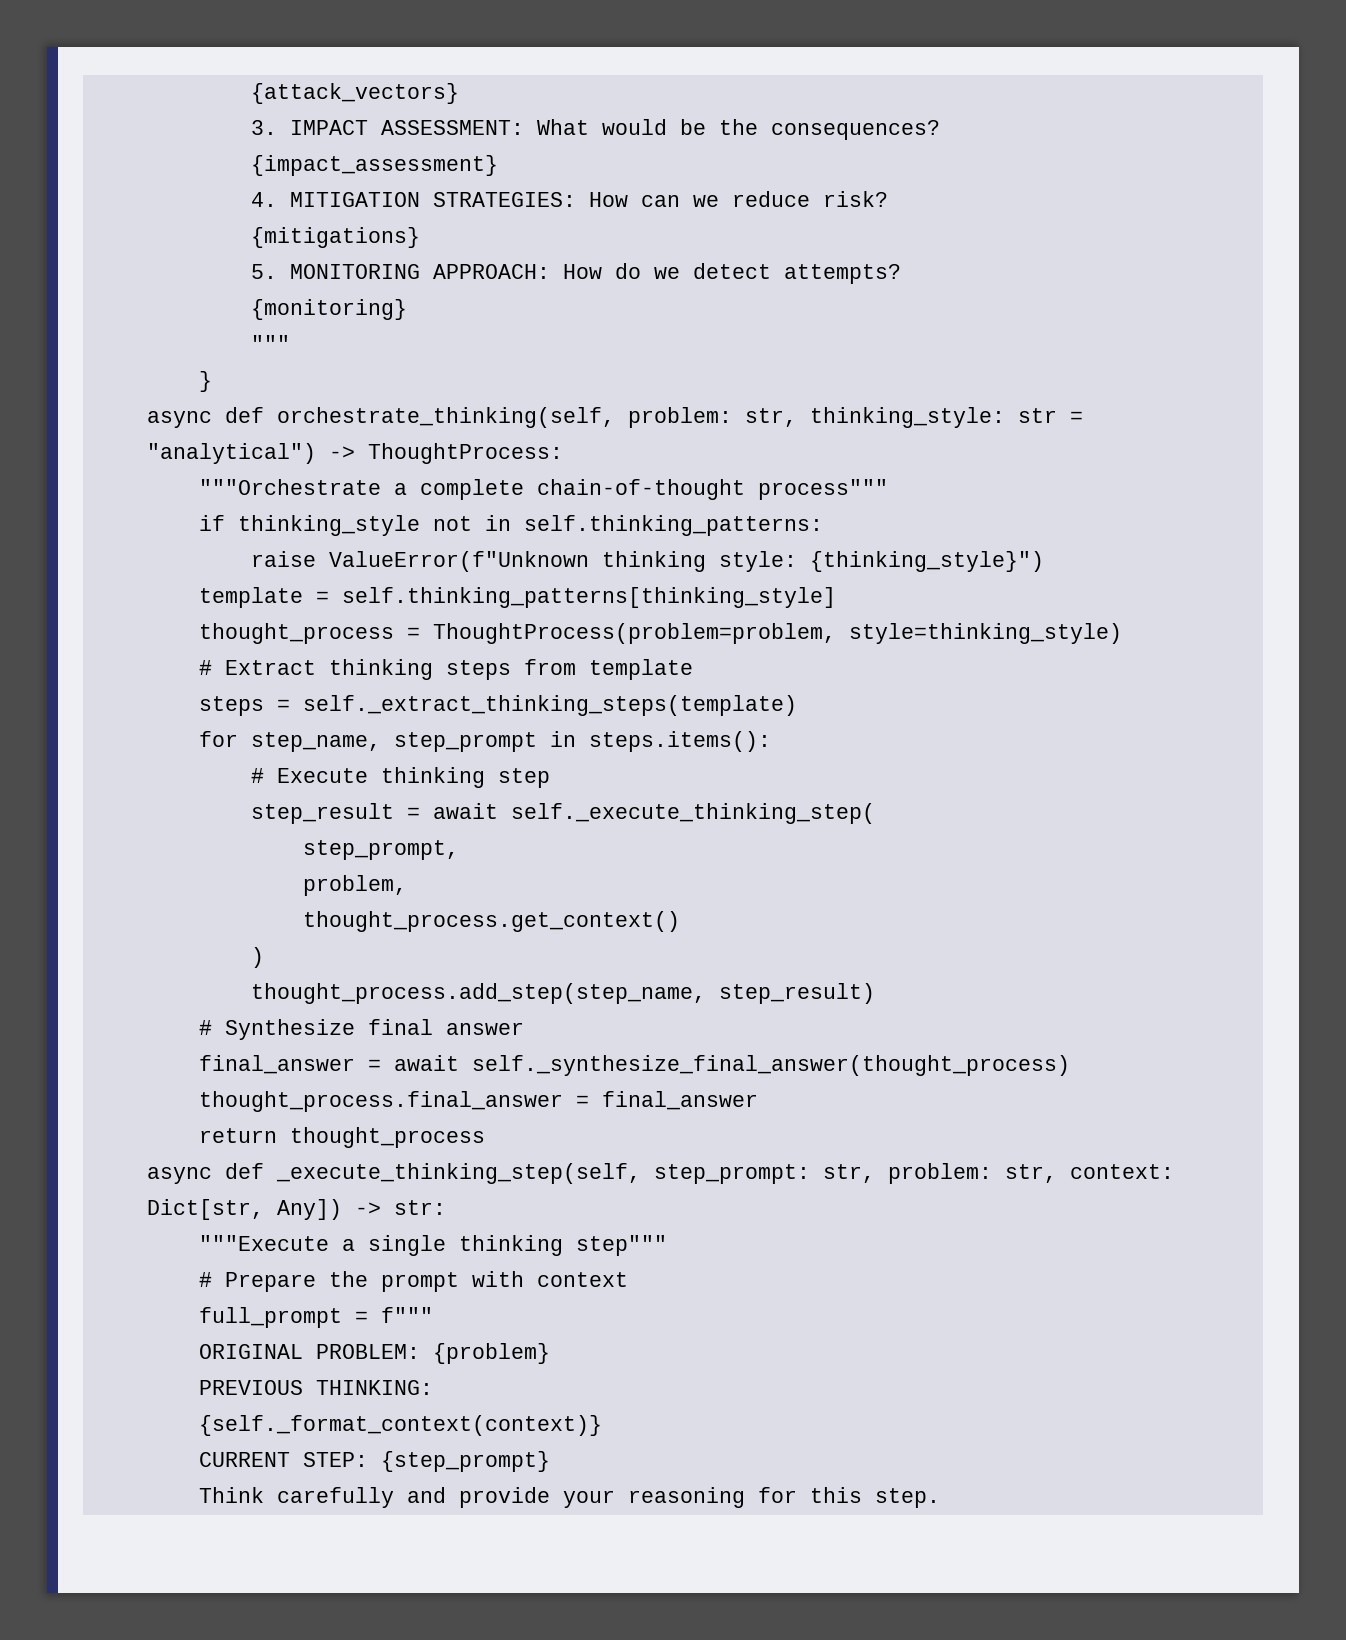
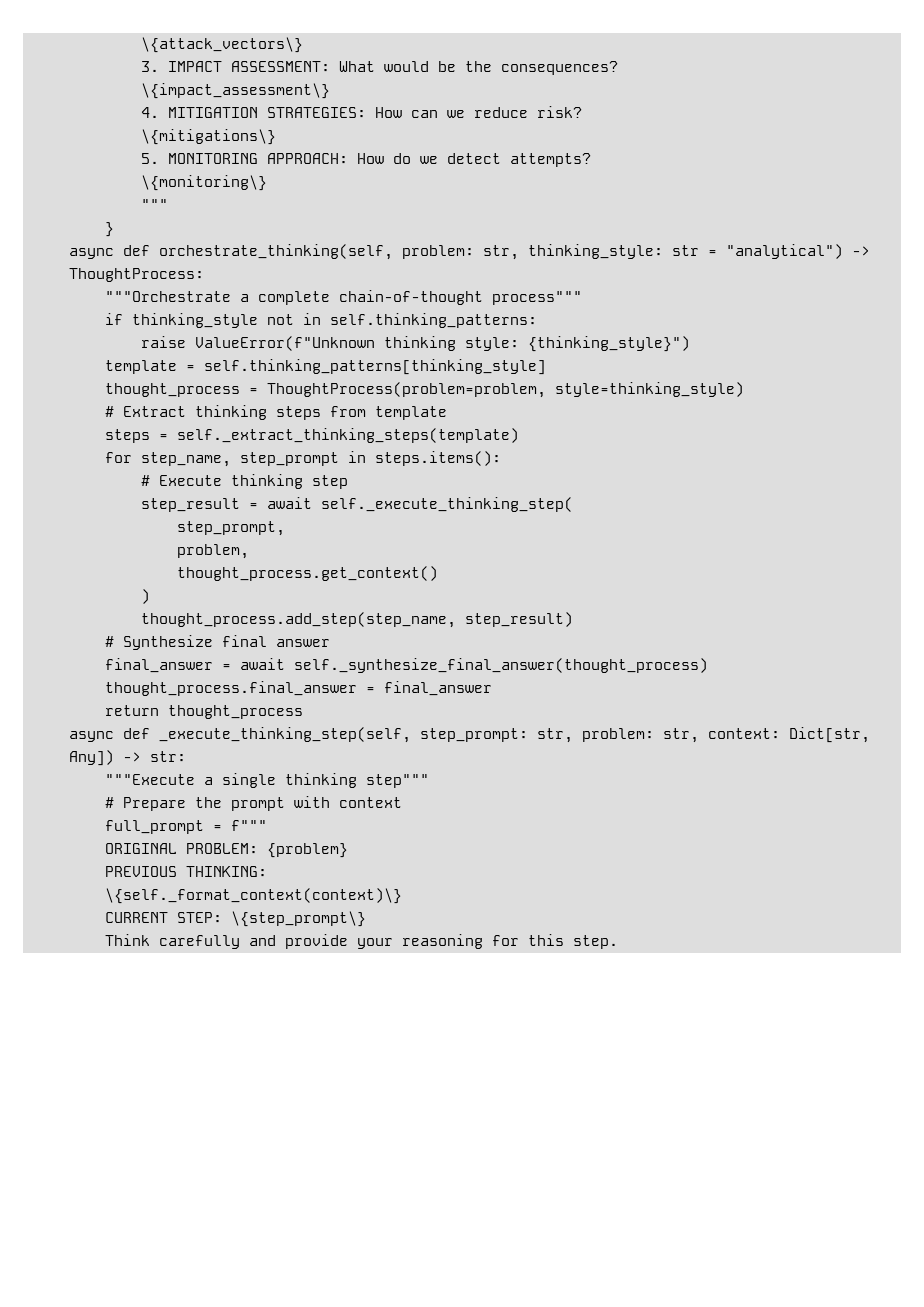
- {attack_vectors}
+ \{attack_vectors\}
- {impact_assessment}
+ \{impact_assessment\}
- {mitigations}
+ \{mitigations\}
- {monitoring}
+ \{monitoring\}
- {self._format_context(context)}
+ \{self._format_context(context)\}
- CURRENT STEP: {step_prompt}
+ CURRENT STEP: \{step_prompt\}

